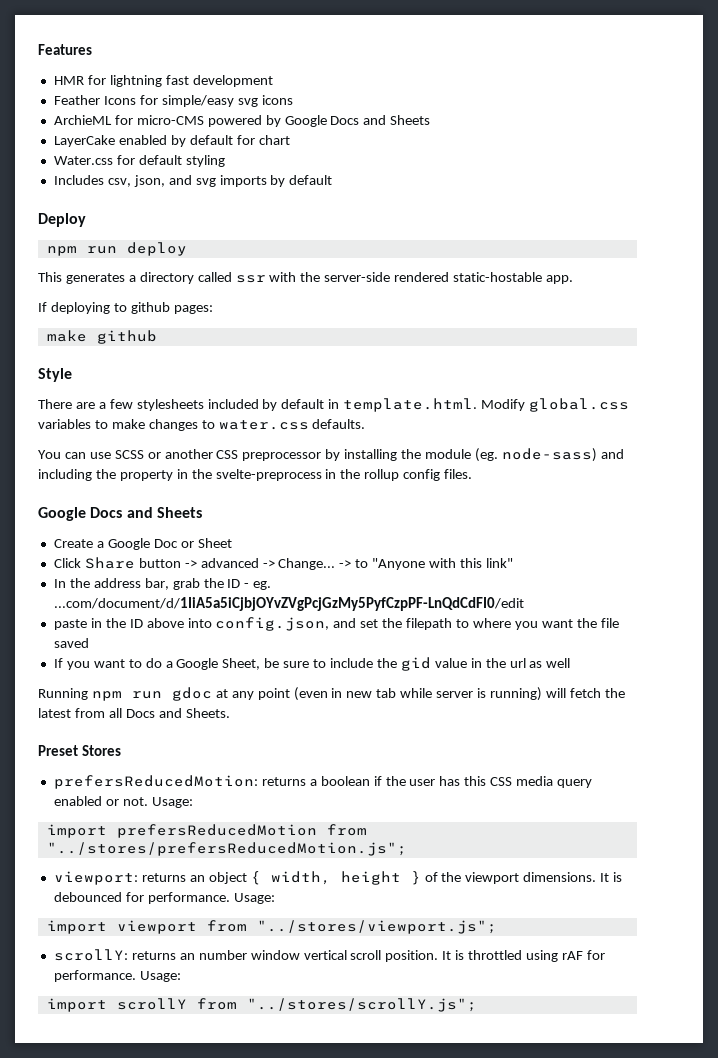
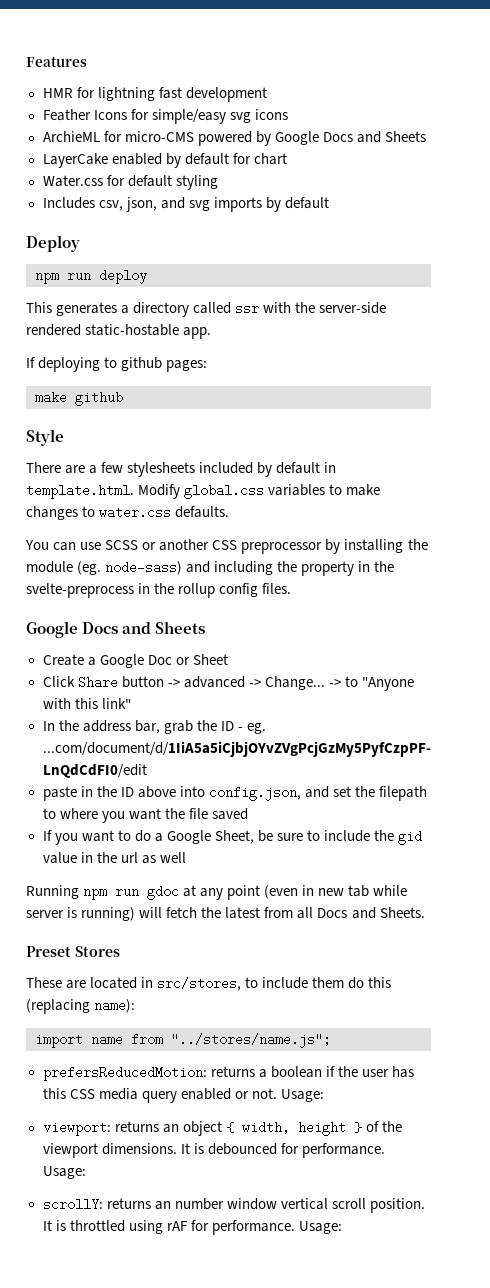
+ These are located in src/stores, to include them do this (replacing name):
+ import name from "../stores/name.js";
- import prefersReducedMotion from "../stores/prefersReducedMotion.js";
- import viewport from "../stores/viewport.js";
- import scrollY from "../stores/scrollY.js";

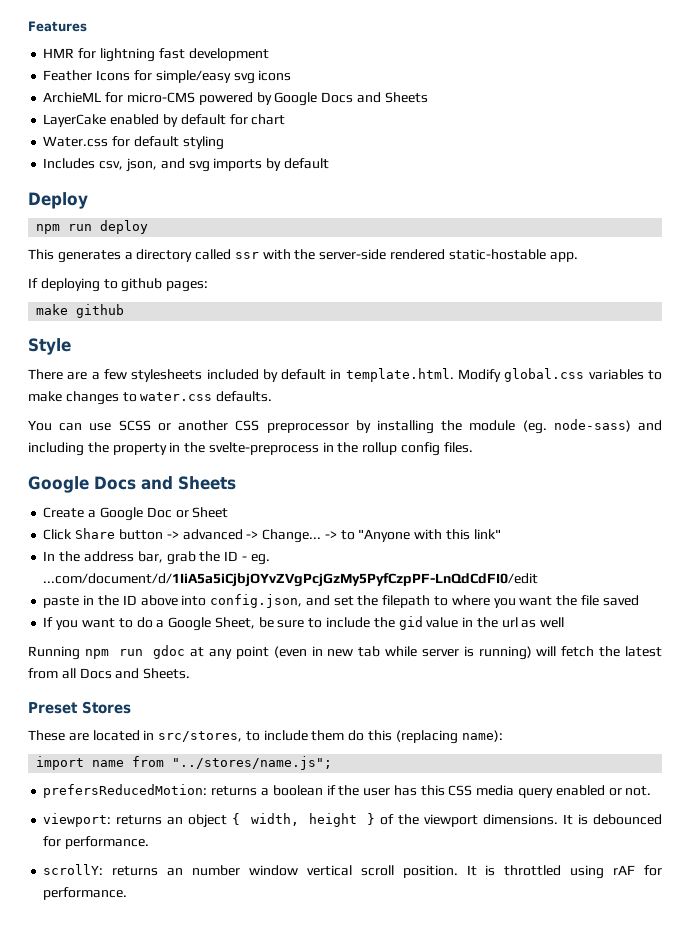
- prefersReducedMotion: returns a boolean if the user has this CSS media query enabled or not. Usage:
+ prefersReducedMotion: returns a boolean if the user has this CSS media query enabled or not.
- It is debounced for performance. Usage:
+ It is debounced for performance.
- It is throttled using rAF for performance. Usage:
+ It is throttled using rAF for performance.

